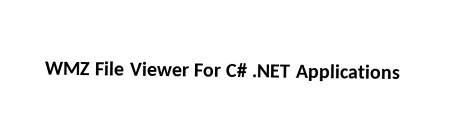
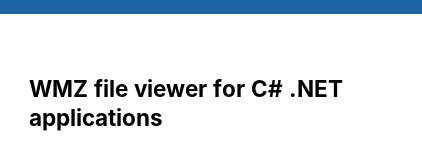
- WMZ File Viewer For C# .NET Applications
+ WMZ file viewer for C# .NET applications

